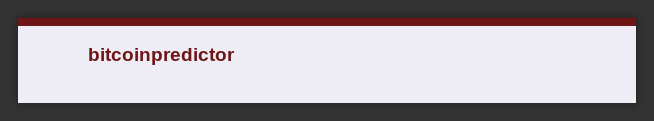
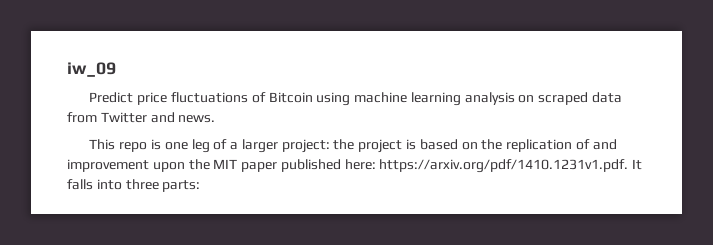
- bitcoinpredictor
+ iw_09
+ Predict price fluctuations of Bitcoin using machine learning analysis on scraped data from Twitter and news.
+ This repo is one leg of a larger project: the project is based on the replication of and improvement upon the MIT paper published here: https://arxiv.org/pdf/1410.1231v1.pdf. It falls into three parts:

